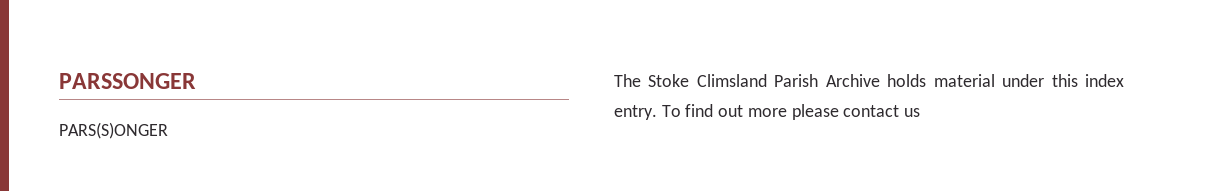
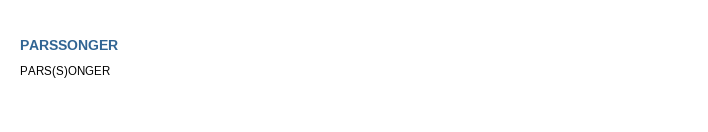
- The Stoke Climsland Parish Archive holds material under this index entry. To find out more please contact us

